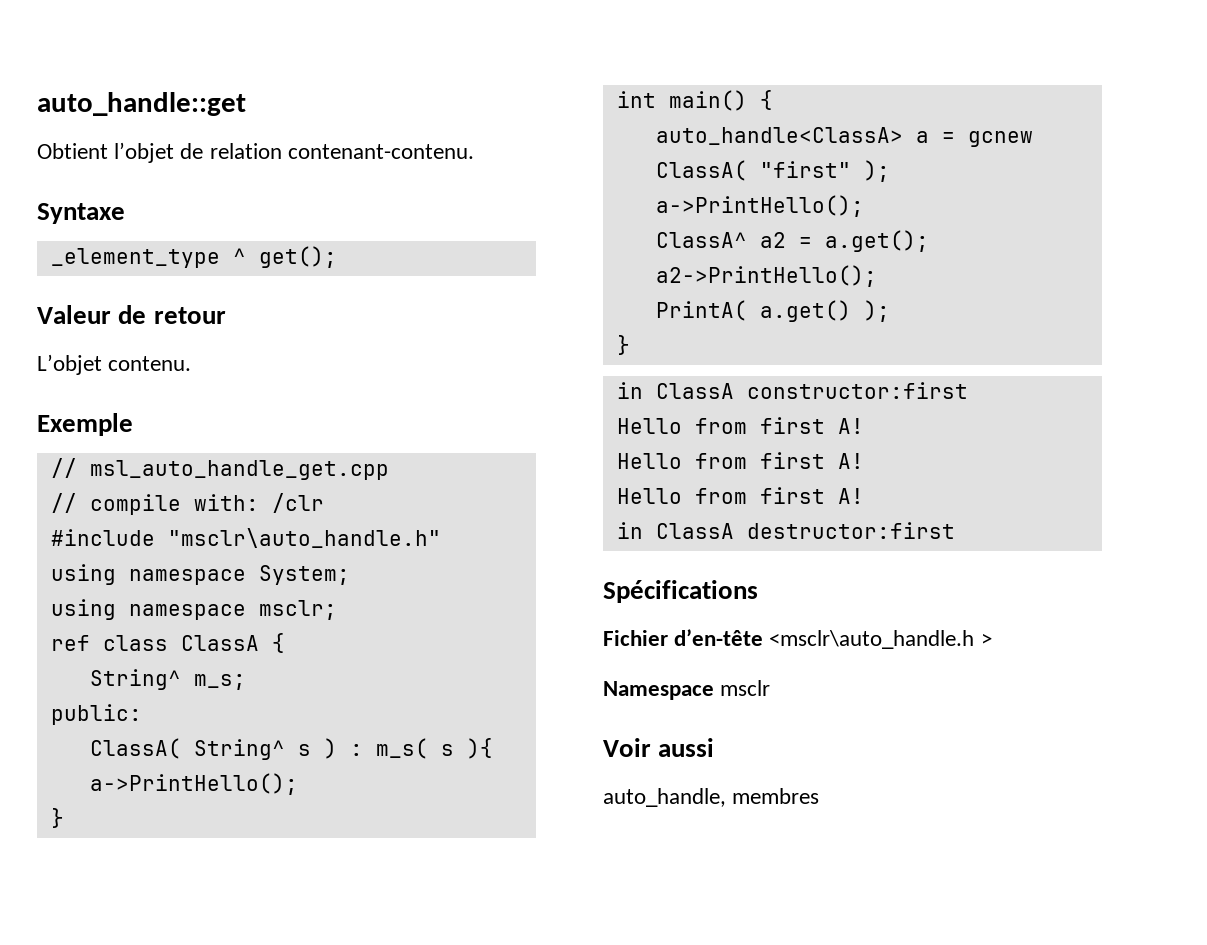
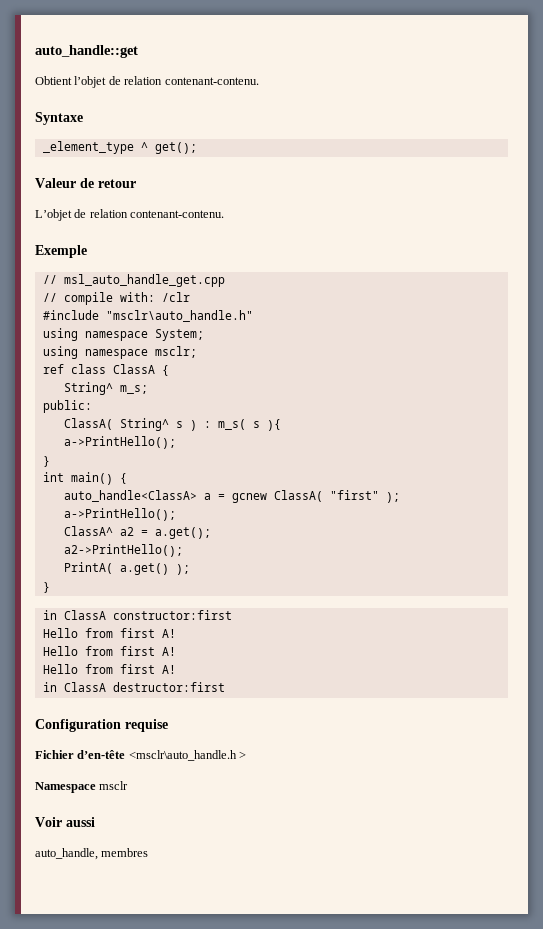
- L’objet contenu.
+ L’objet de relation contenant-contenu.
- Spécifications
+ Configuration requise

